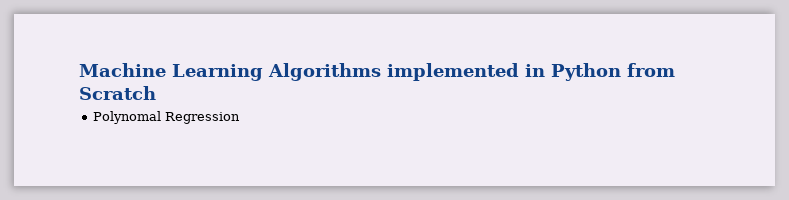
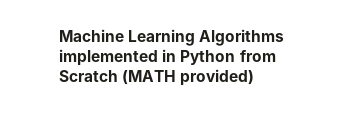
- Machine Learning Algorithms implemented in Python from Scratch
- Polynomal Regression
+ Machine Learning Algorithms implemented in Python from Scratch (MATH provided)

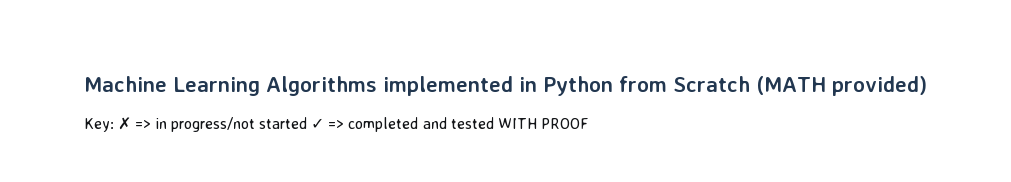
+ Key: ✗ => in progress/not started ✓ => completed and tested WITH PROOF

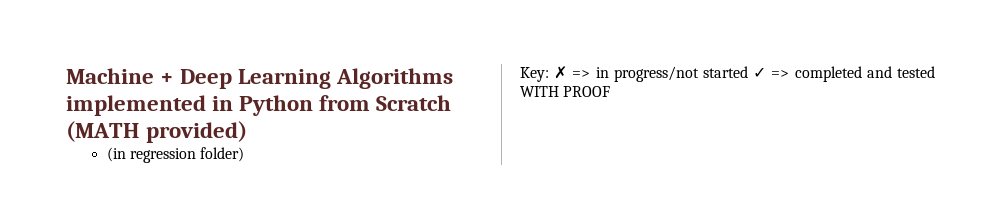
- Machine Learning Algorithms implemented in Python from Scratch (MATH provided)
+ Machine + Deep Learning Algorithms implemented in Python from Scratch (MATH provided)
+ (in regression folder)

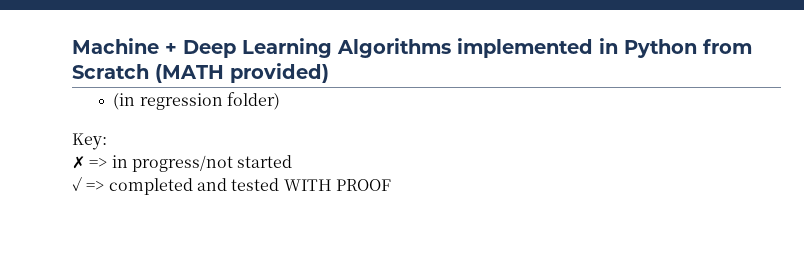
- Key: ✗ => in progress/not started ✓ => completed and tested WITH PROOF
+ Key:
+ ✗ => in progress/not started
+ ✓ => completed and tested WITH PROOF

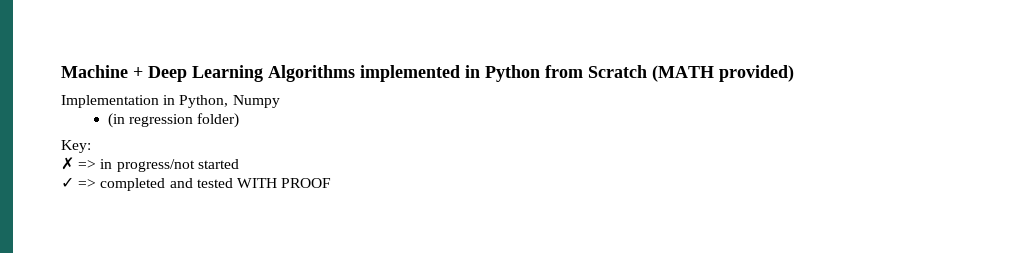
+ Implementation in Python, Numpy

